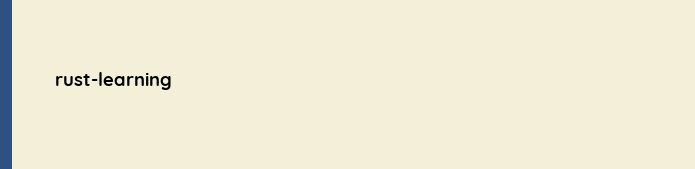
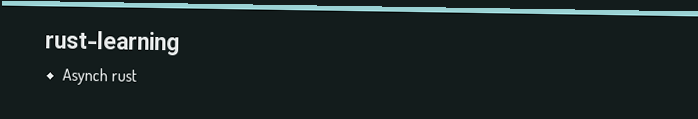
+ Asynch rust

